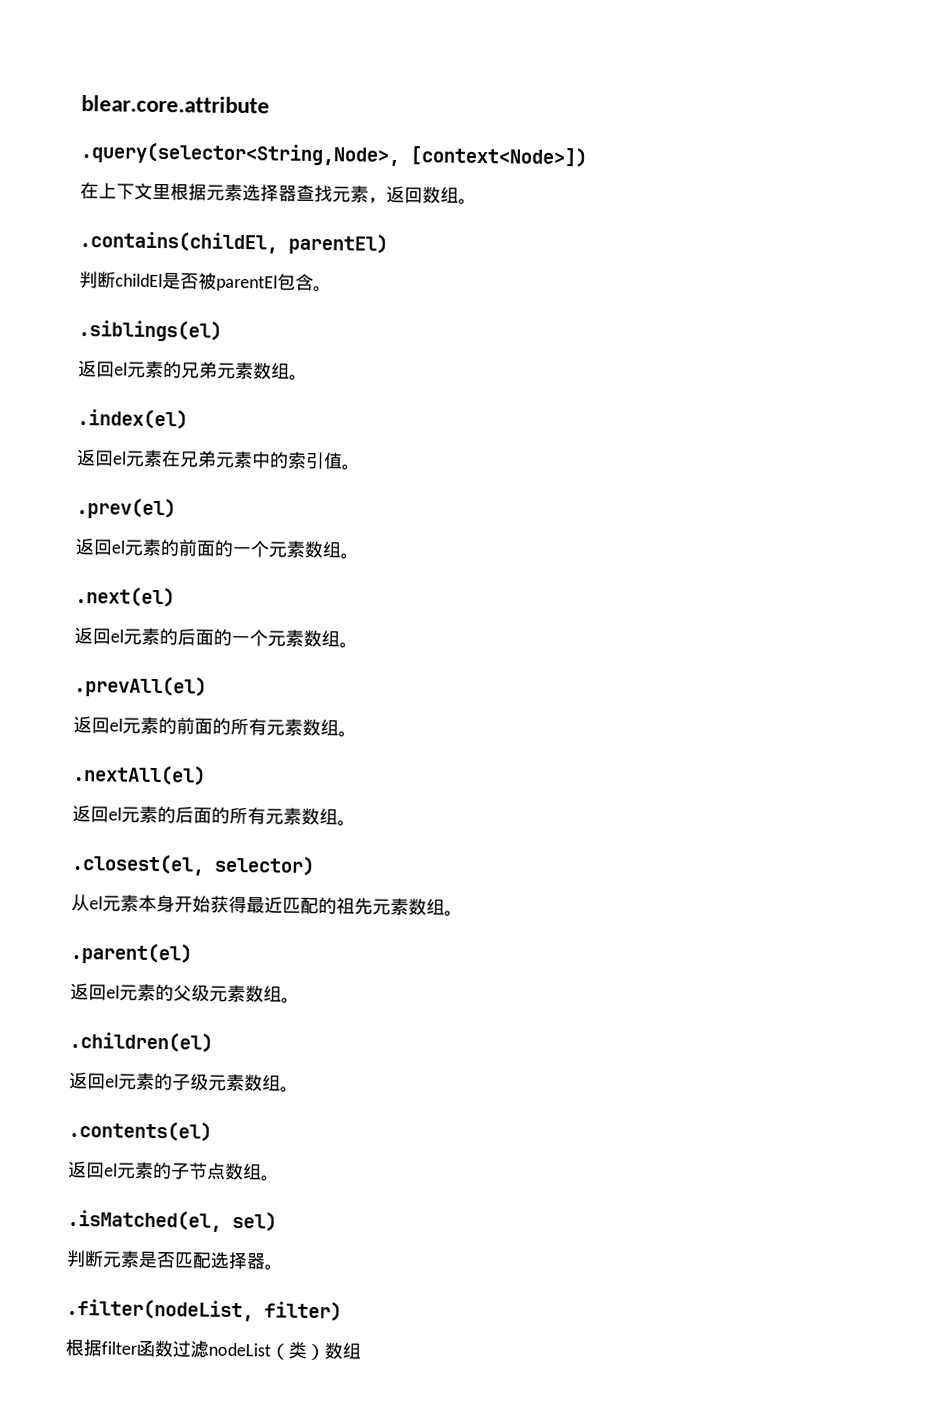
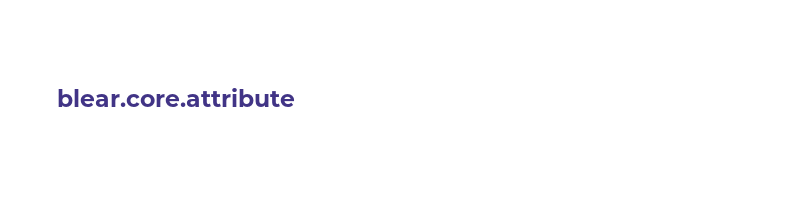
- .query(selector<String,Node>, [context<Node>])
- 在上下文里根据元素选择器查找元素，返回数组。
- .contains(childEl, parentEl)
- 判断childEl是否被parentEl包含。
- .siblings(el)
- 返回el元素的兄弟元素数组。
- .index(el)
- 返回el元素在兄弟元素中的索引值。
- .prev(el)
- 返回el元素的前面的一个元素数组。
- .next(el)
- 返回el元素的后面的一个元素数组。
- .prevAll(el)
- 返回el元素的前面的所有元素数组。
- .nextAll(el)
- 返回el元素的后面的所有元素数组。
- .closest(el, selector)
- 从el元素本身开始获得最近匹配的祖先元素数组。
- .parent(el)
- 返回el元素的父级元素数组。
- .children(el)
- 返回el元素的子级元素数组。
- .contents(el)
- 返回el元素的子节点数组。
- .isMatched(el, sel)
- 判断元素是否匹配选择器。
- .filter(nodeList, filter)
- 根据filter函数过滤nodeList（类）数组

